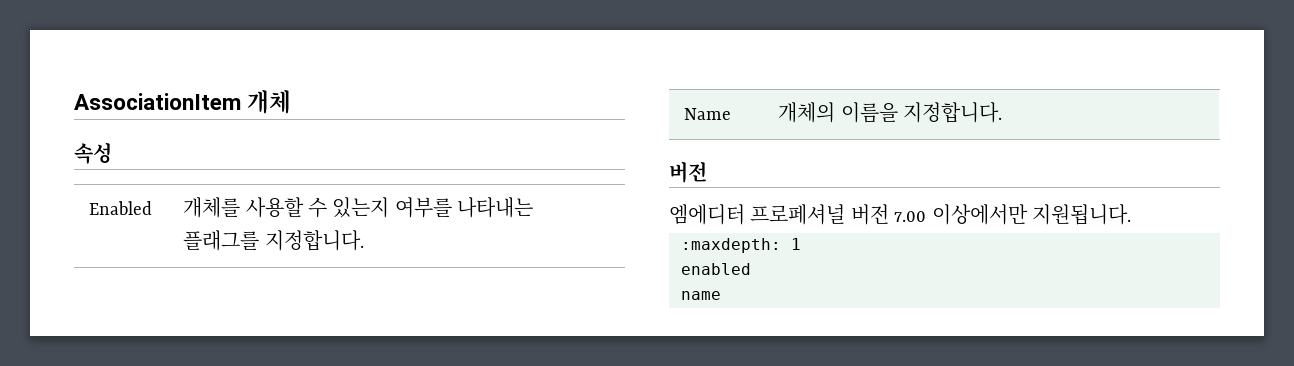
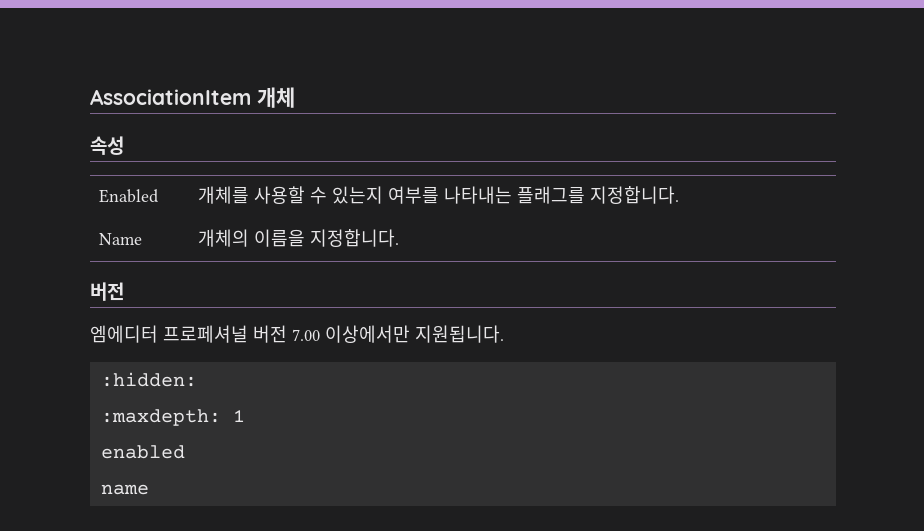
+ :hidden:

